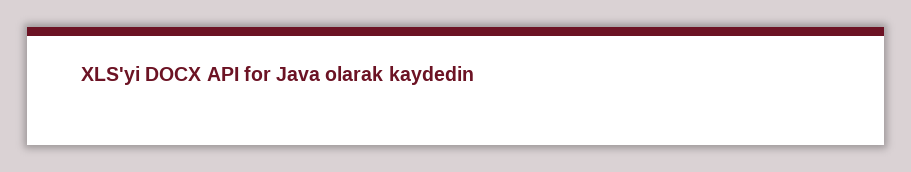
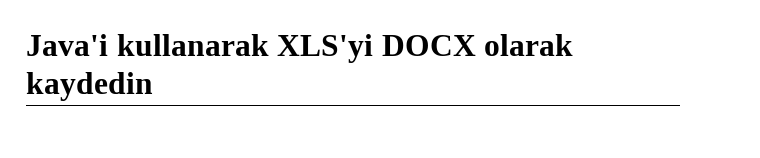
- XLS'yi DOCX API for Java olarak kaydedin
+ Java'i kullanarak XLS'yi DOCX olarak kaydedin

